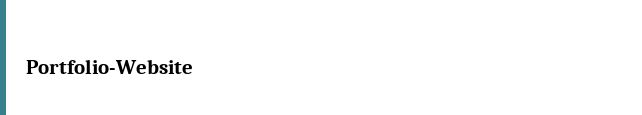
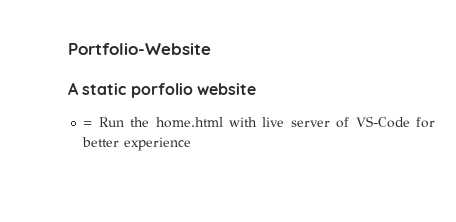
+ A static porfolio website
+ = Run the home.html with live server of VS-Code for better experience

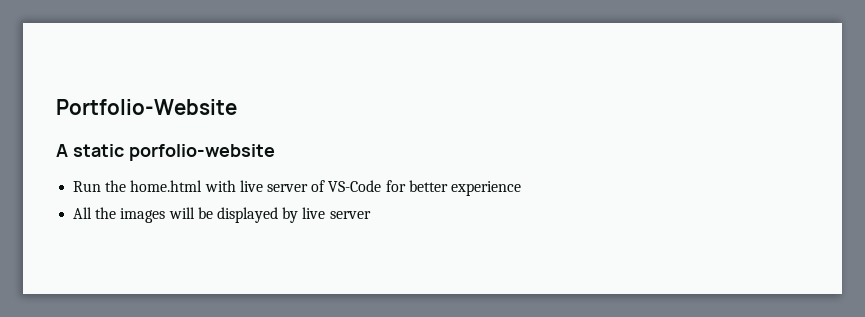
- A static porfolio website
- = Run the home.html with live server of VS-Code for better experience
+ A static porfolio-website
+ Run the home.html with live server of VS-Code for better experience
+ All the images will be displayed by live server

